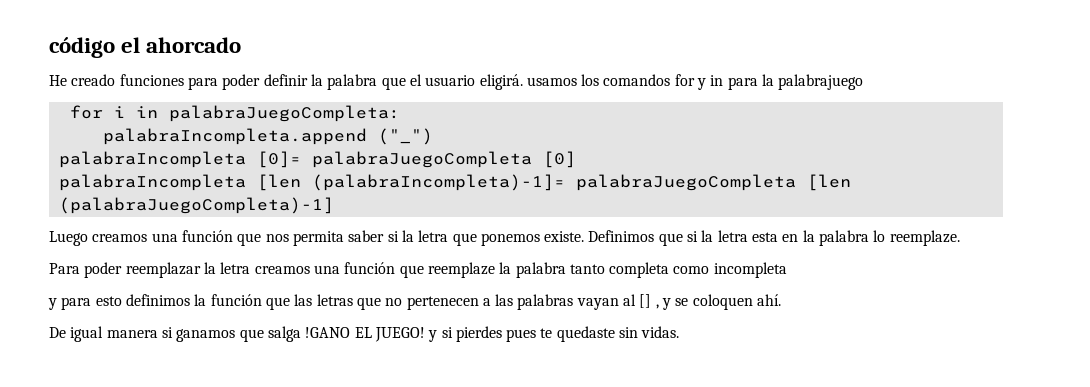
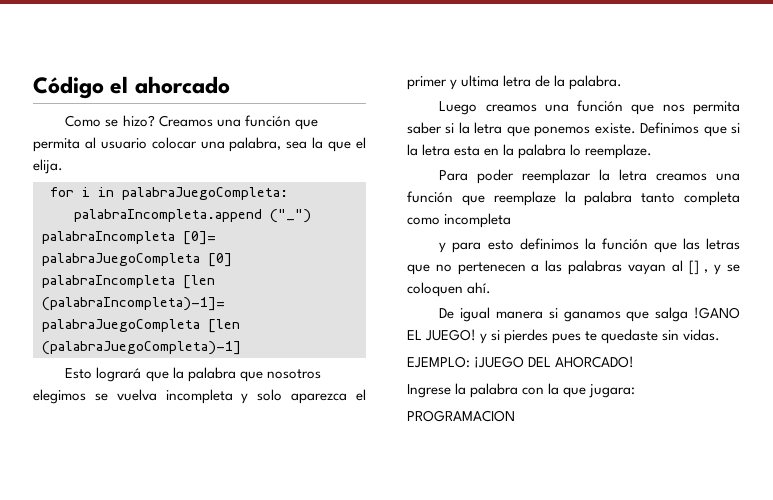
- código el ahorcado
+ Código el ahorcado
- He creado funciones para poder definir la palabra que el usuario eligirá. usamos los comandos for y in para la palabrajuego
+ Como se hizo? Creamos una función que permita al usuario colocar una palabra, sea la que el elija.
+ Esto logrará que la palabra que nosotros elegimos se vuelva incompleta y solo aparezca el primer y ultima letra de la palabra.
+ EJEMPLO: ¡JUEGO DEL AHORCADO!
+ Ingrese la palabra con la que jugara:
+ PROGRAMACION

